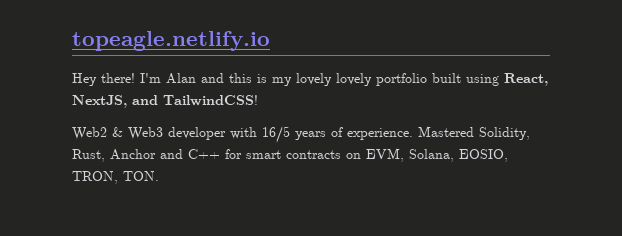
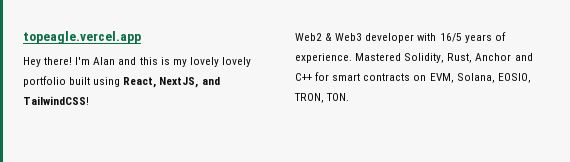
- topeagle.netlify.io
+ topeagle.vercel.app

